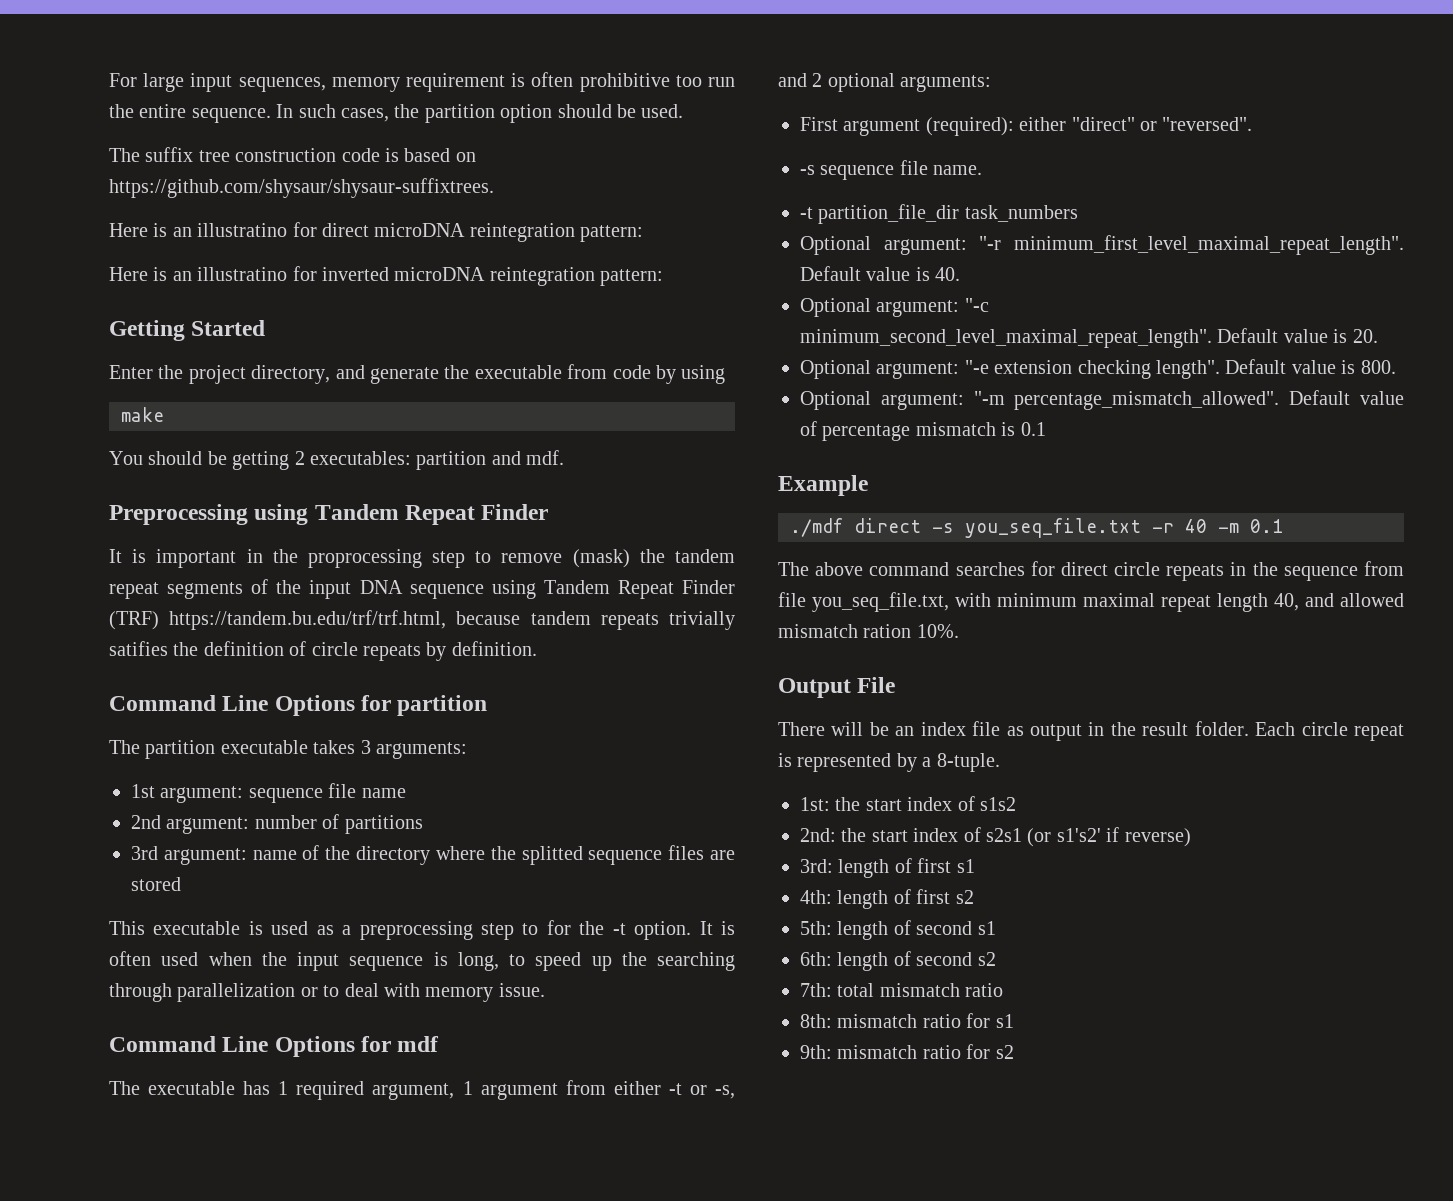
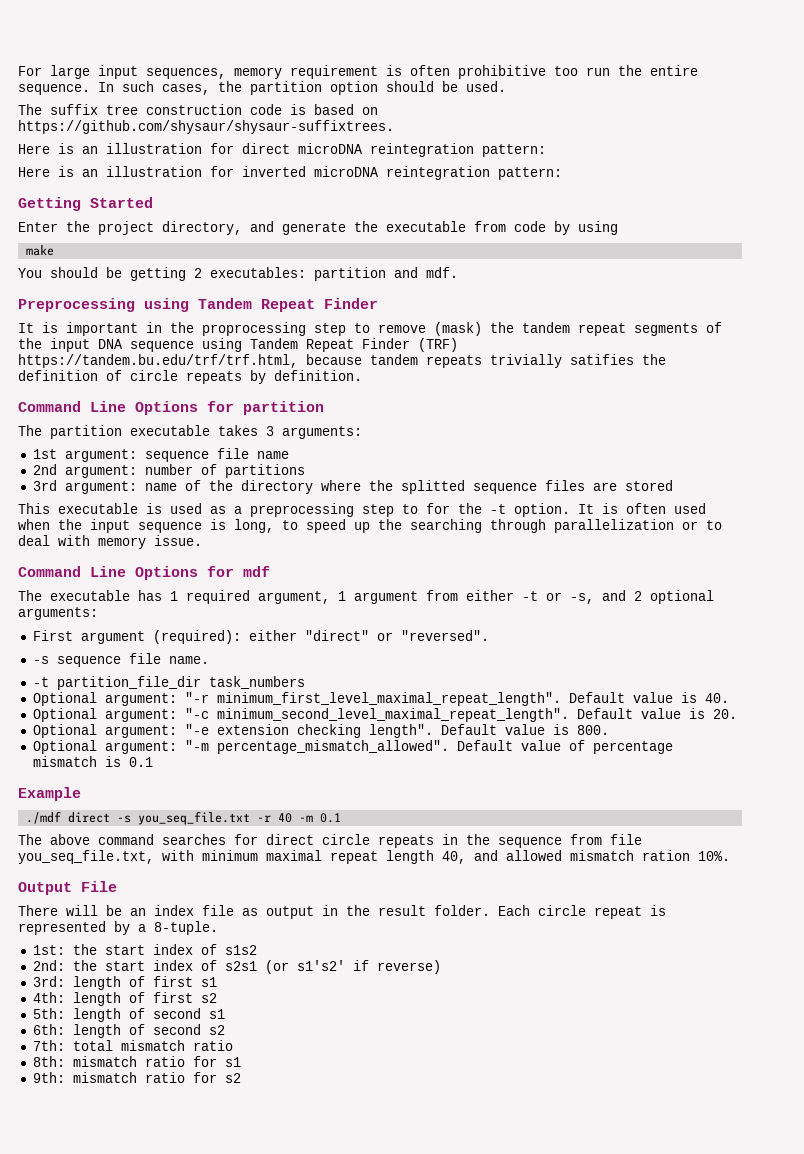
- Here is an illustratino for direct microDNA reintegration pattern:
+ Here is an illustration for direct microDNA reintegration pattern:
- Here is an illustratino for inverted microDNA reintegration pattern:
+ Here is an illustration for inverted microDNA reintegration pattern:

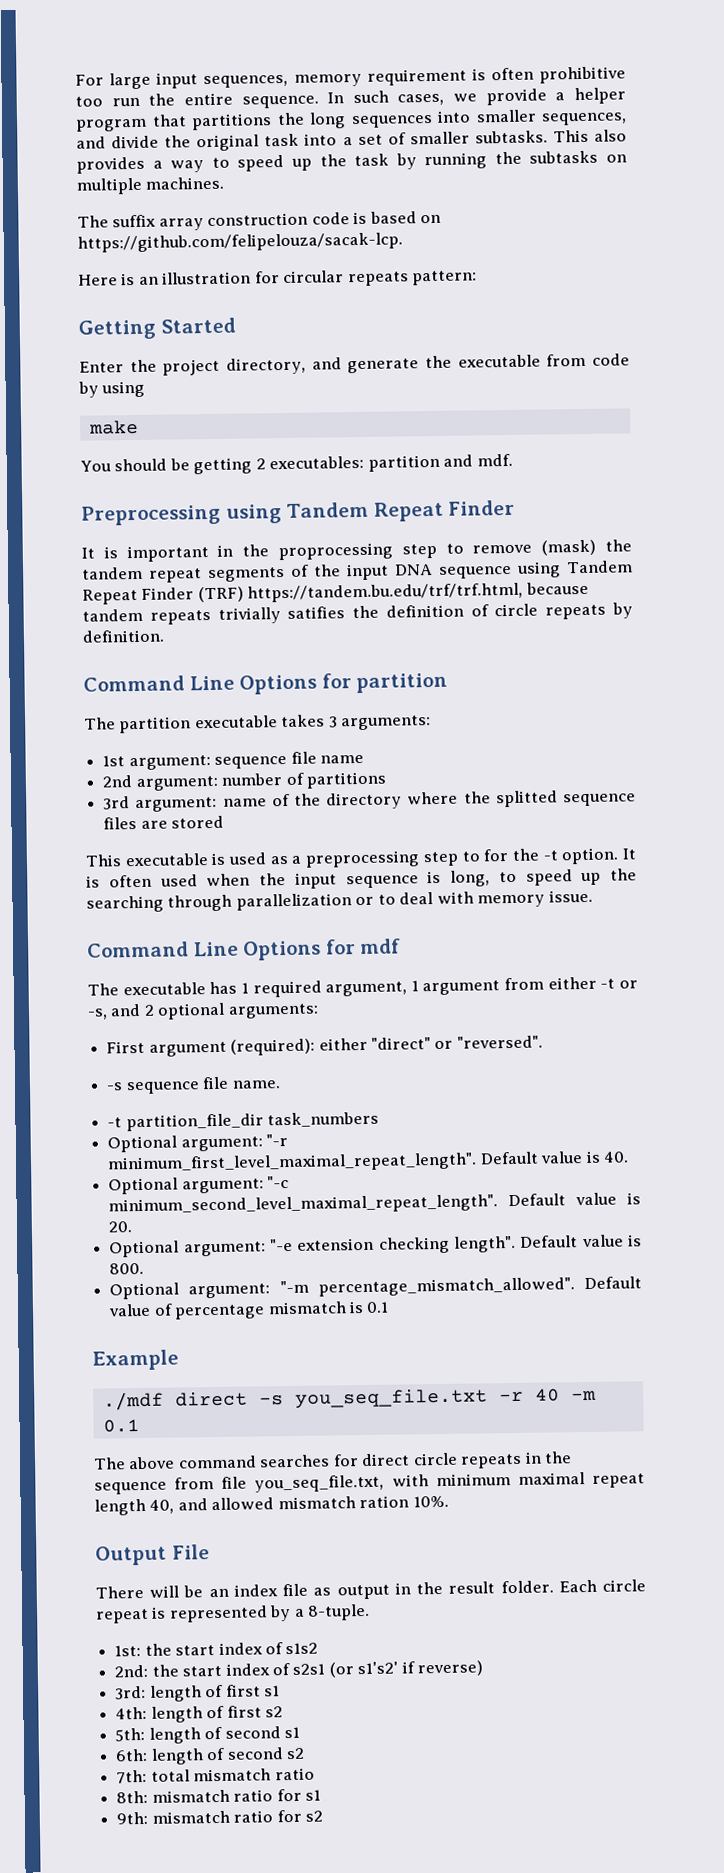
- In such cases, the partition option should be used.
+ In such cases, we provide a helper program that partitions the long sequences into smaller sequences, and divide the original task into a set of smaller subtasks. This also provides a way to speed up the task by running the subtasks on multiple machines.
- The suffix tree construction code is based on https://github.com/shysaur/shysaur-suffixtrees.
- Here is an illustration for direct microDNA reintegration pattern:
- Here is an illustration for inverted microDNA reintegration pattern:
+ The suffix array construction code is based on https://github.com/felipelouza/sacak-lcp.
+ Here is an illustration for circular repeats pattern:

